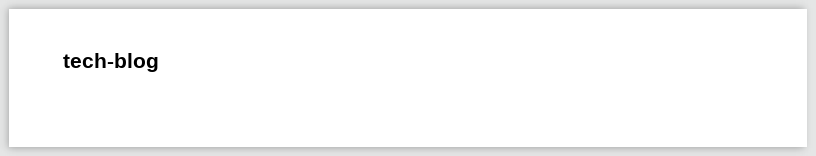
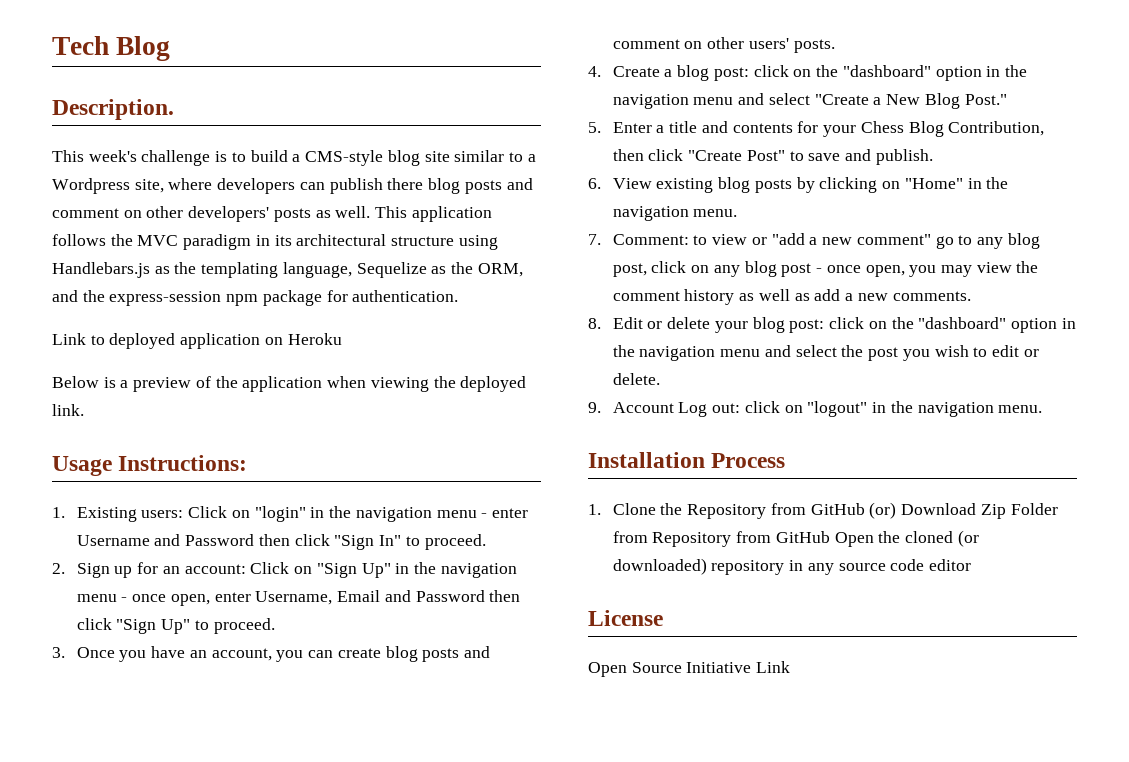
- tech-blog
+ Tech Blog
+ Description.
+ This week's challenge is to build a CMS-style blog site similar to a Wordpress site, where developers can publish there blog posts and comment on other developers' posts as well. This application follows the MVC paradigm in its architectural structure using Handlebars.js as the templating language, Sequelize as the ORM, and the express-session npm package for authentication.
+ Link to deployed application on Heroku
+ Below is a preview of the application when viewing the deployed link.
+ Usage Instructions:
+ 1. Existing users: Click on "login" in the navigation menu - enter Username and Password then click "Sign In" to proceed.
+ 2. Sign up for an account: Click on "Sign Up" in the navigation menu - once open, enter Username, Email and Password then click "Sign Up" to proceed.
+ 3. Once you have an account, you can create blog posts and comment on other users' posts.
+ 4. Create a blog post: click on the "dashboard" option in the navigation menu and select "Create a New Blog Post."
+ 5. Enter a title and contents for your Chess Blog Contribution, then click "Create Post" to save and publish.
+ 6. View existing blog posts by clicking on "Home" in the navigation menu.
+ 7. Comment: to view or "add a new comment" go to any blog post, click on any blog post - once open, you may view the comment history as well as add a new comments.
+ 8. Edit or delete your blog post: click on the "dashboard" option in the navigation menu and select the post you wish to edit or delete.
+ 9. Account Log out: click on "logout" in the navigation menu.
+ Installation Process
+ 1. Clone the Repository from GitHub (or) Download Zip Folder from Repository from GitHub Open the cloned (or downloaded) repository in any source code editor
+ License
+ Open Source Initiative Link

